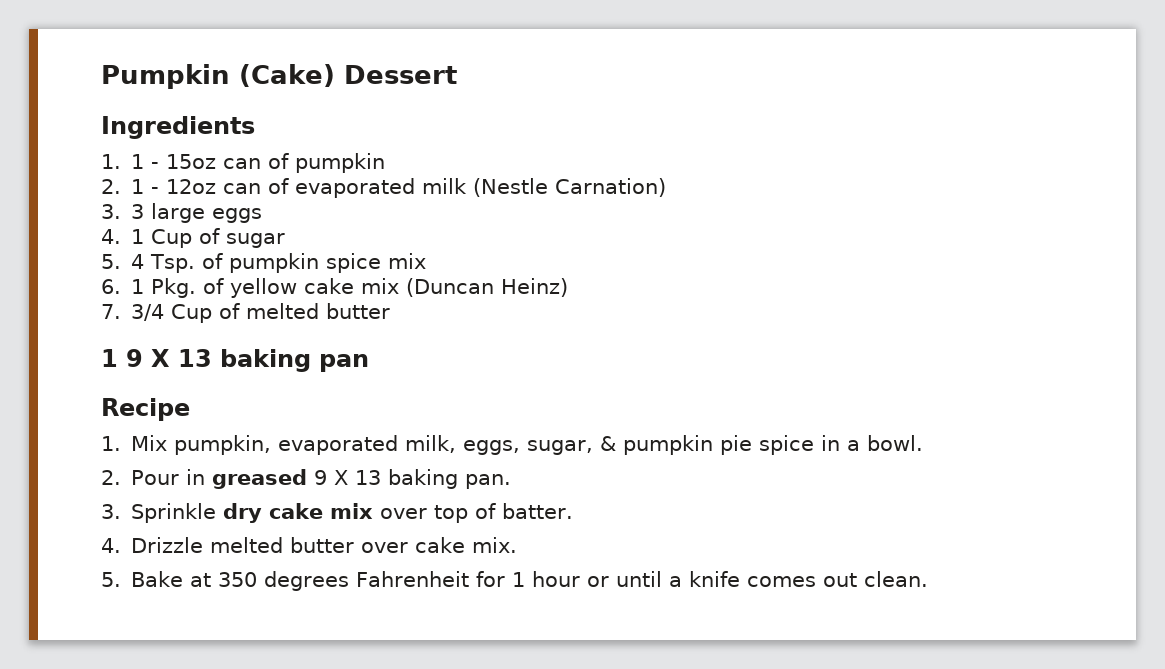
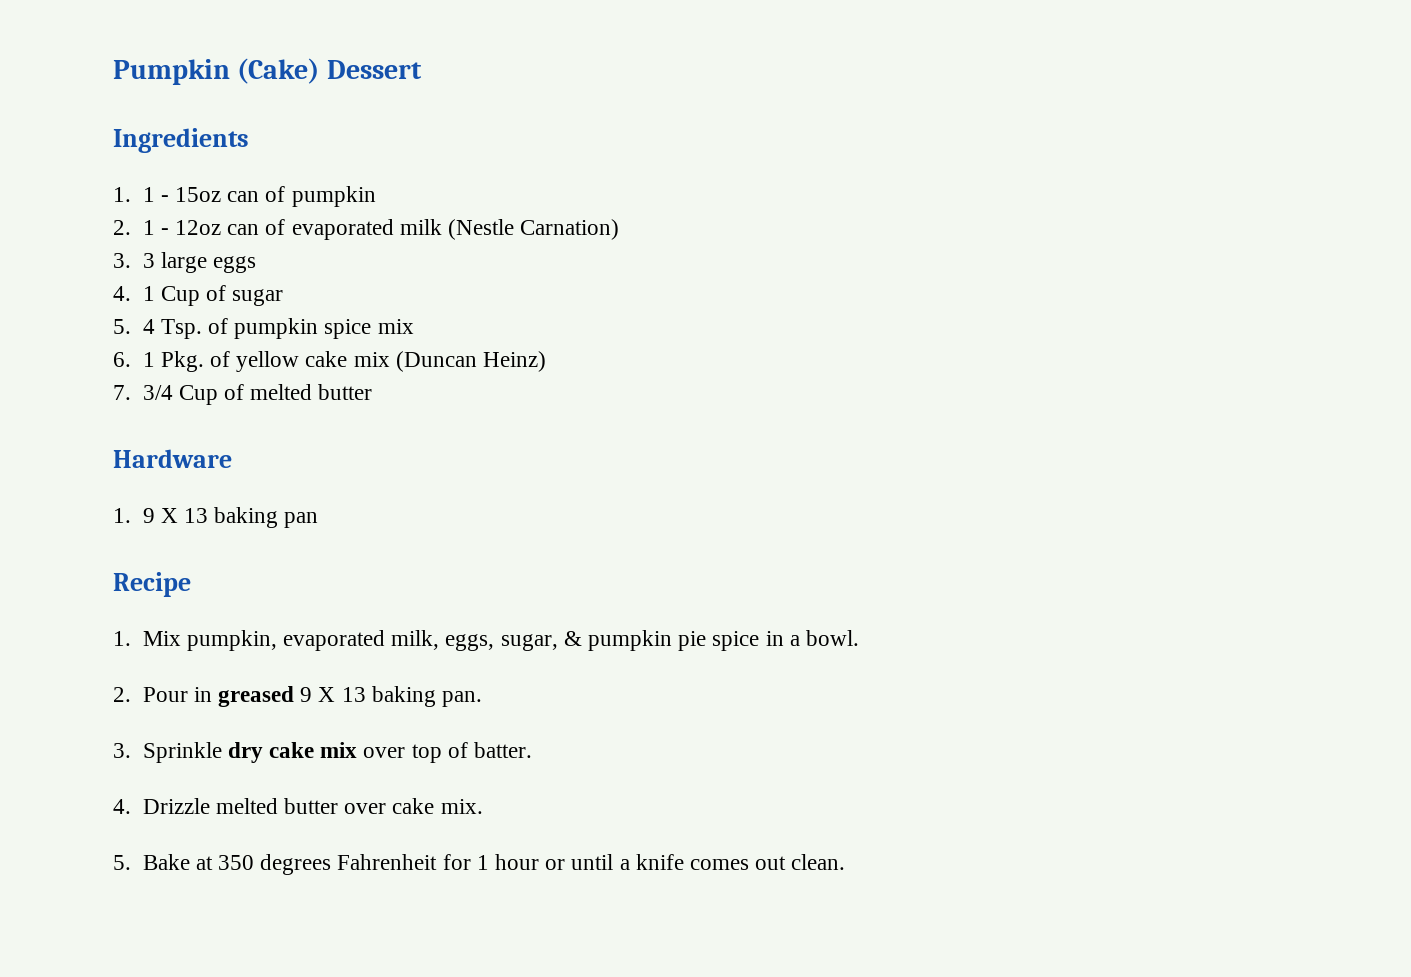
- 1 9 X 13 baking pan
+ Hardware
+ 1. 9 X 13 baking pan

